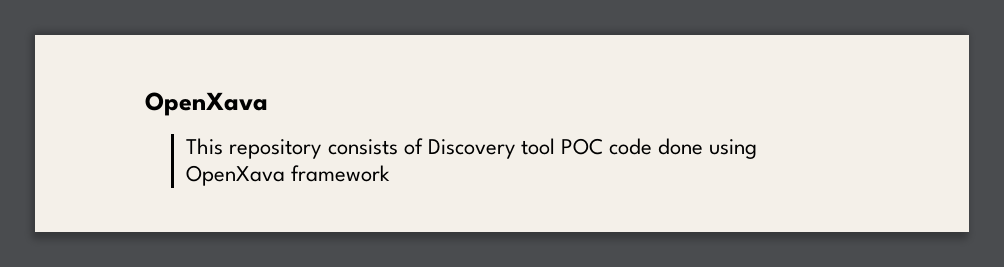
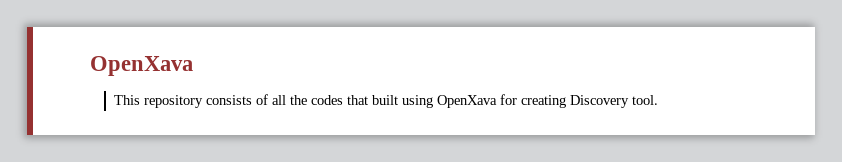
- This repository consists of Discovery tool POC code done using OpenXava framework
+ This repository consists of all the codes that built using OpenXava for creating Discovery tool.

